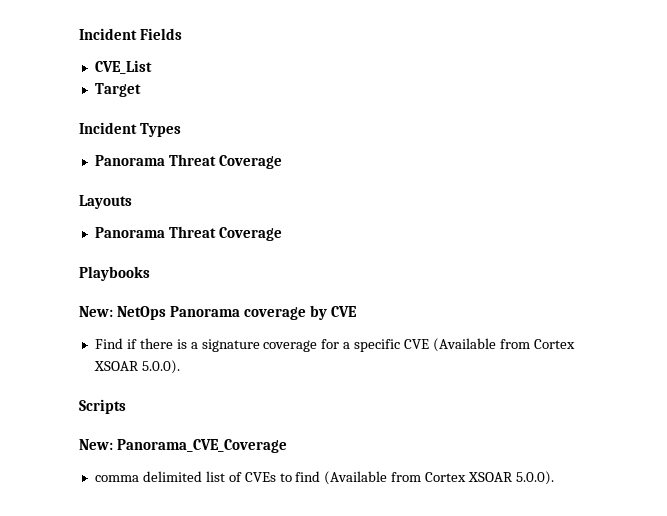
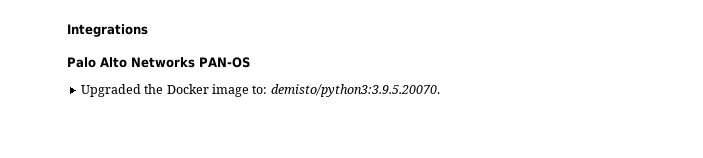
- Incident Fields
- CVE_List
- Target
- Incident Types
- Panorama Threat Coverage
- Layouts
- Panorama Threat Coverage
- Playbooks
- New: NetOps Panorama coverage by CVE
- Find if there is a signature coverage for a specific CVE (Available from Cortex XSOAR 5.0.0).
- Scripts
- New: Panorama_CVE_Coverage
- comma delimited list of CVEs to find (Available from Cortex XSOAR 5.0.0).
+ Integrations
+ Palo Alto Networks PAN-OS
+ Upgraded the Docker image to: demisto/python3:3.9.5.20070.

